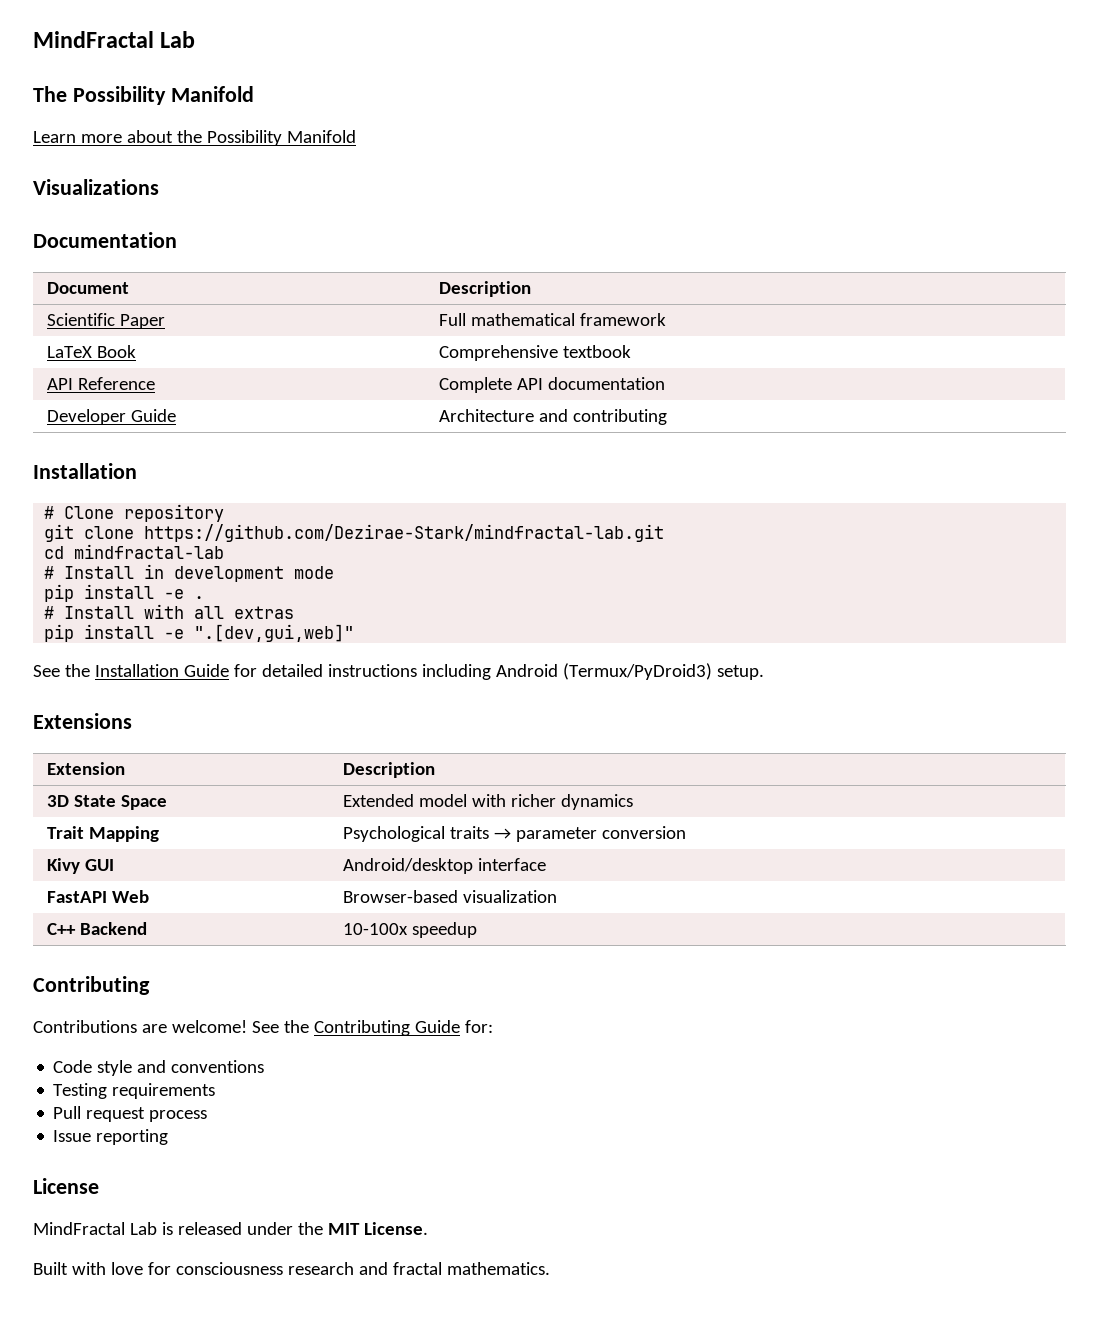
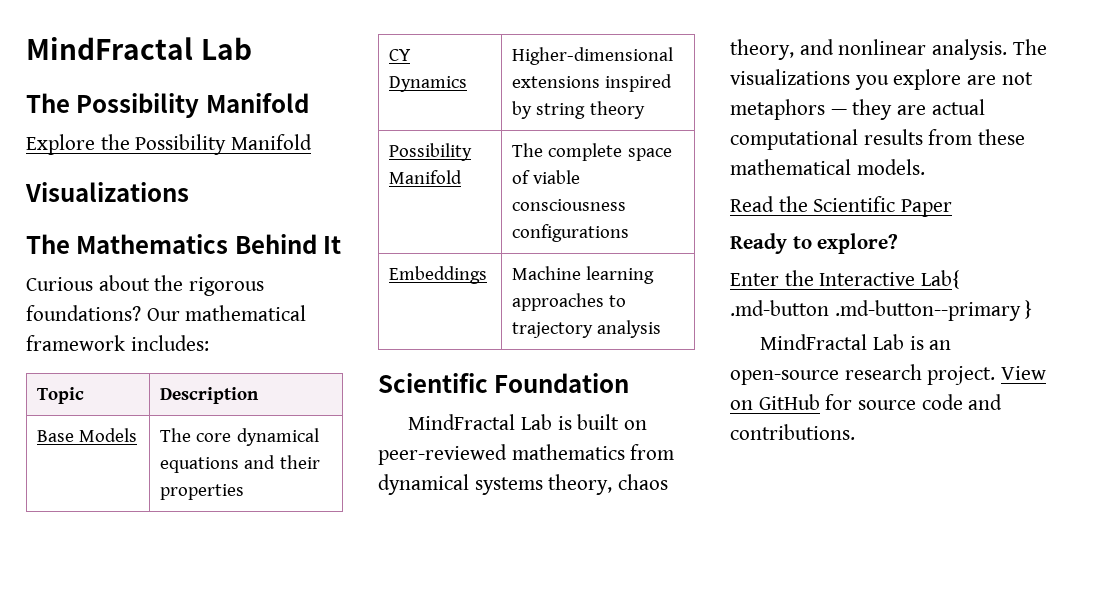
- Learn more about the Possibility Manifold
+ Explore the Possibility Manifold
- Documentation
- Document | Description
- Scientific Paper | Full mathematical framework
- LaTeX Book | Comprehensive textbook
- API Reference | Complete API documentation
- Developer Guide | Architecture and contributing
- Installation
- # Clone repository
- git clone https://github.com/Dezirae-Stark/mindfractal-lab.git
- cd mindfractal-lab
- # Install in development mode
- pip install -e .
- # Install with all extras
- pip install -e ".[dev,gui,web]"
- See the Installation Guide for detailed instructions including Android (Termux/PyDroid3) setup.
- Extensions
- Extension | Description
- 3D State Space | Extended model with richer dynamics
- Trait Mapping | Psychological traits → parameter conversion
- Kivy GUI | Android/desktop interface
- FastAPI Web | Browser-based visualization
- C++ Backend | 10-100x speedup
- Contributing
- Contributions are welcome! See the Contributing Guide for:
- Code style and conventions
- Testing requirements
- Pull request process
- Issue reporting
- License
- MindFractal Lab is released under the MIT License.
- Built with love for consciousness research and fractal mathematics.
+ The Mathematics Behind It
+ Curious about the rigorous foundations? Our mathematical framework includes:
+ Topic | Description
+ Base Models | The core dynamical equations and their properties
+ CY Dynamics | Higher-dimensional extensions inspired by string theory
+ Possibility Manifold | The complete space of viable consciousness configurations
+ Embeddings | Machine learning approaches to trajectory analysis
+ Scientific Foundation
+ MindFractal Lab is built on peer-reviewed mathematics from dynamical systems theory, chaos theory, and nonlinear analysis. The visualizations you explore are not metaphors — they are actual computational results from these mathematical models.
+ Read the Scientific Paper
+ Ready to explore?
+ Enter the Interactive Lab{ .md-button .md-button--primary }
+ MindFractal Lab is an open-source research project. View on GitHub for source code and contributions.

